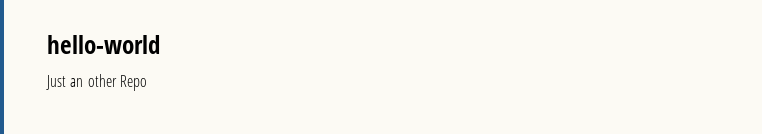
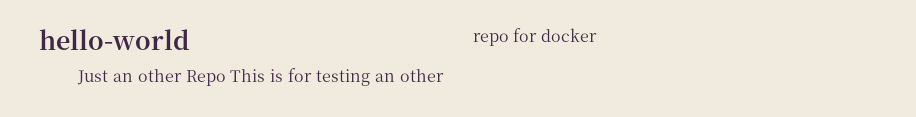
- Just an other Repo
+ Just an other Repo This is for testing an other repo for docker

